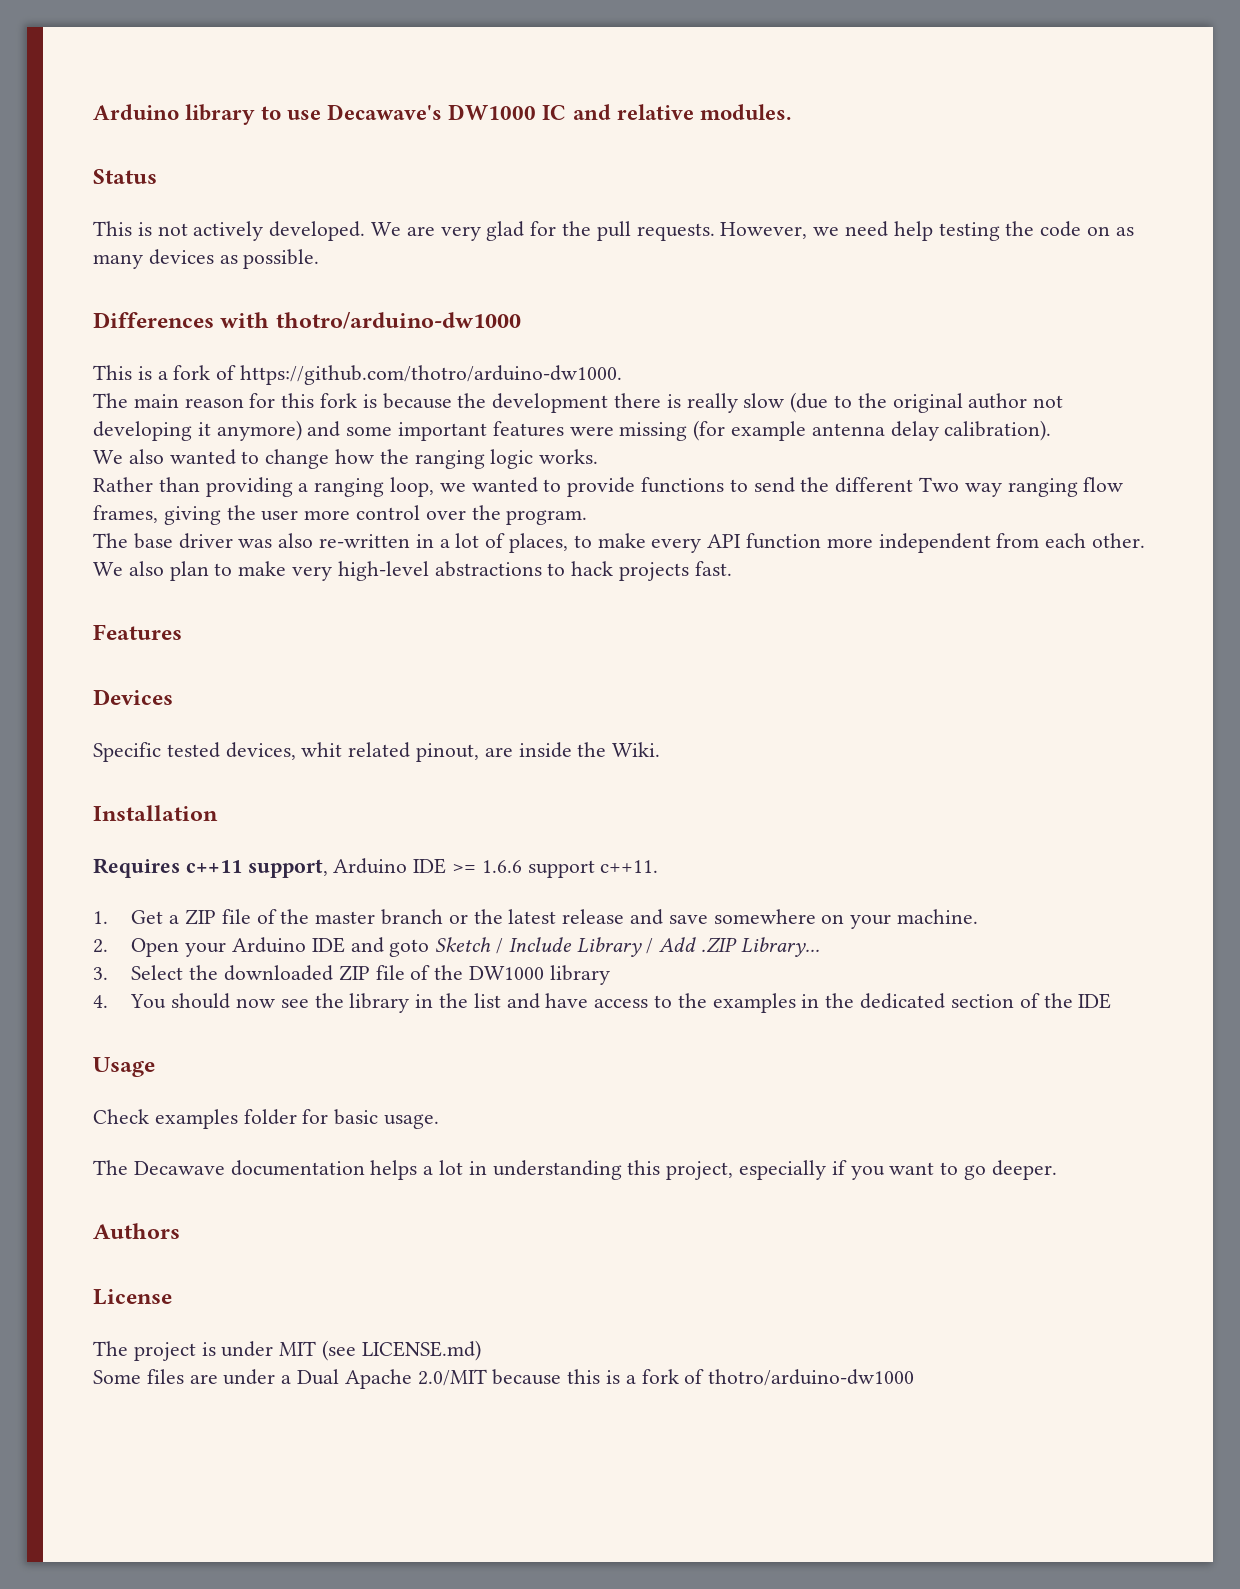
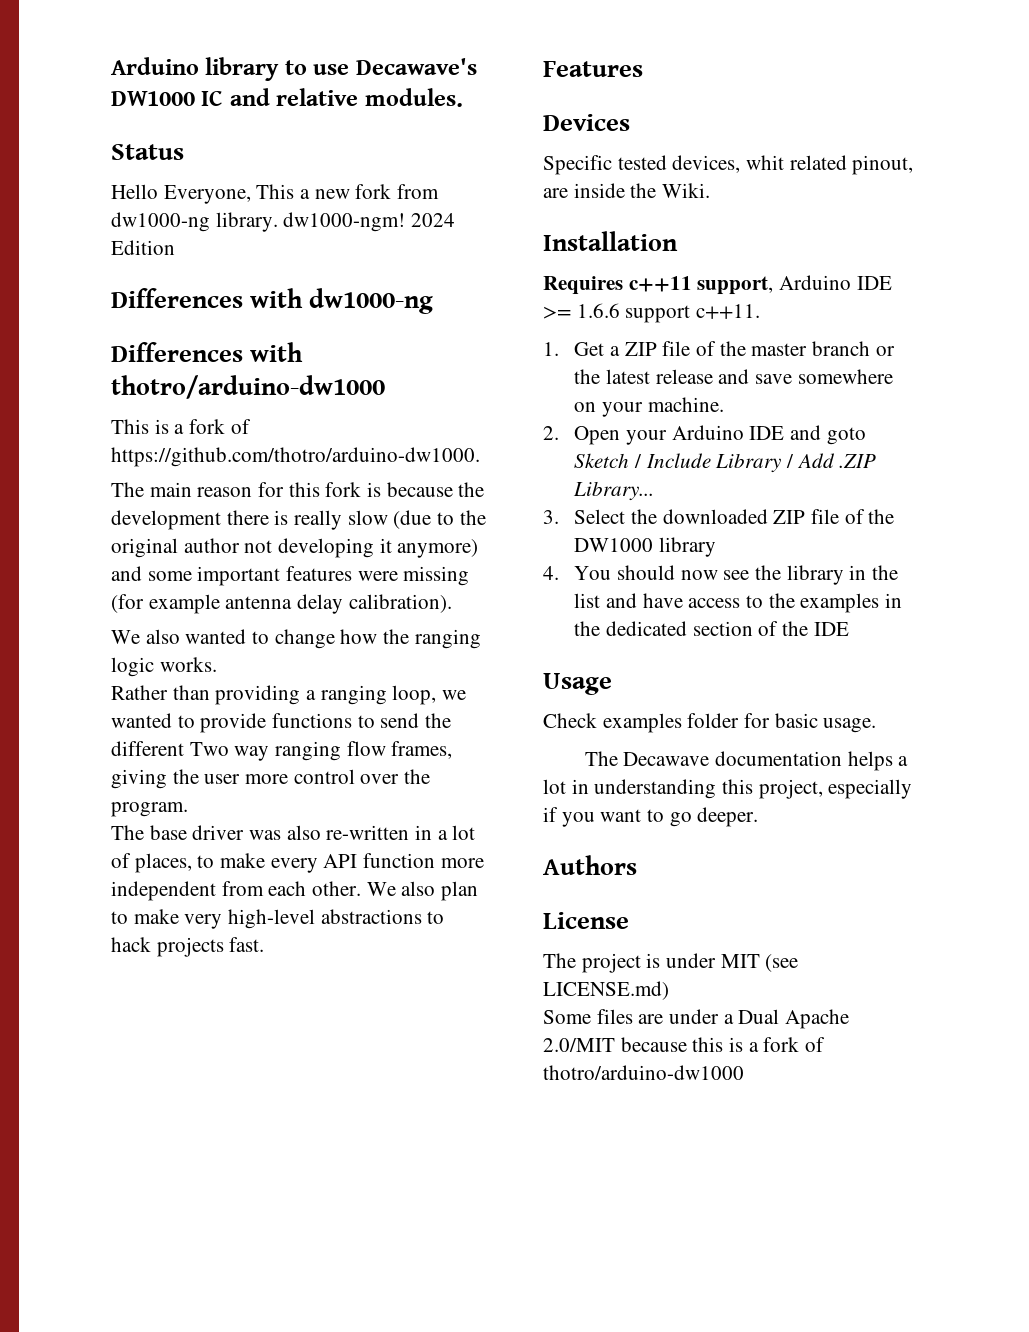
- This is not actively developed. We are very glad for the pull requests. However, we need help testing the code on as many devices as possible.
+ Hello Everyone, This a new fork from dw1000-ng library. dw1000-ngm! 2024 Edition
+ Differences with dw1000-ng

